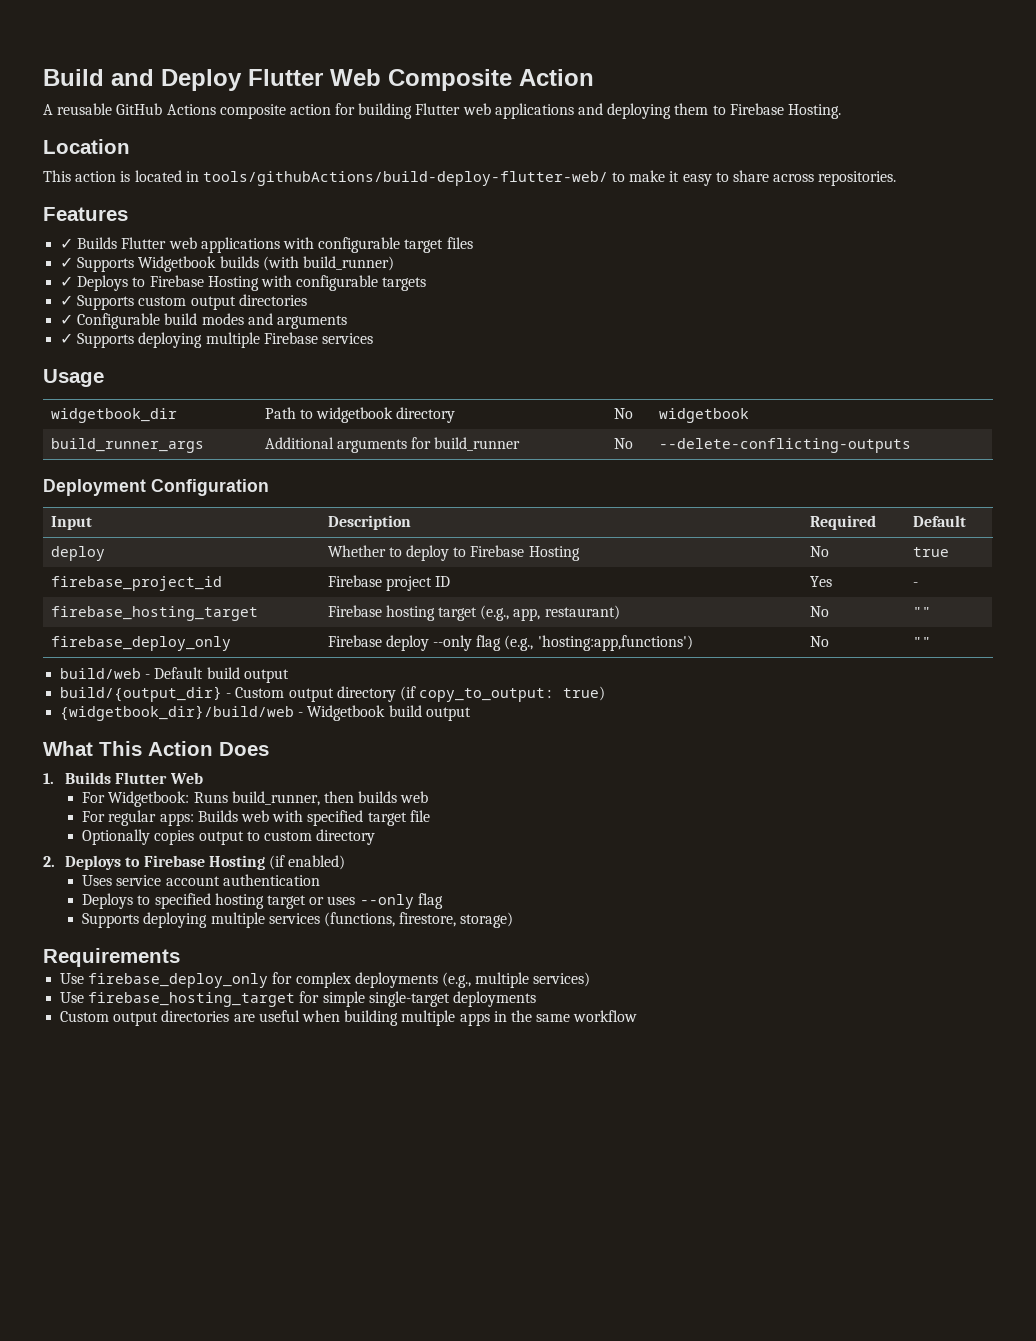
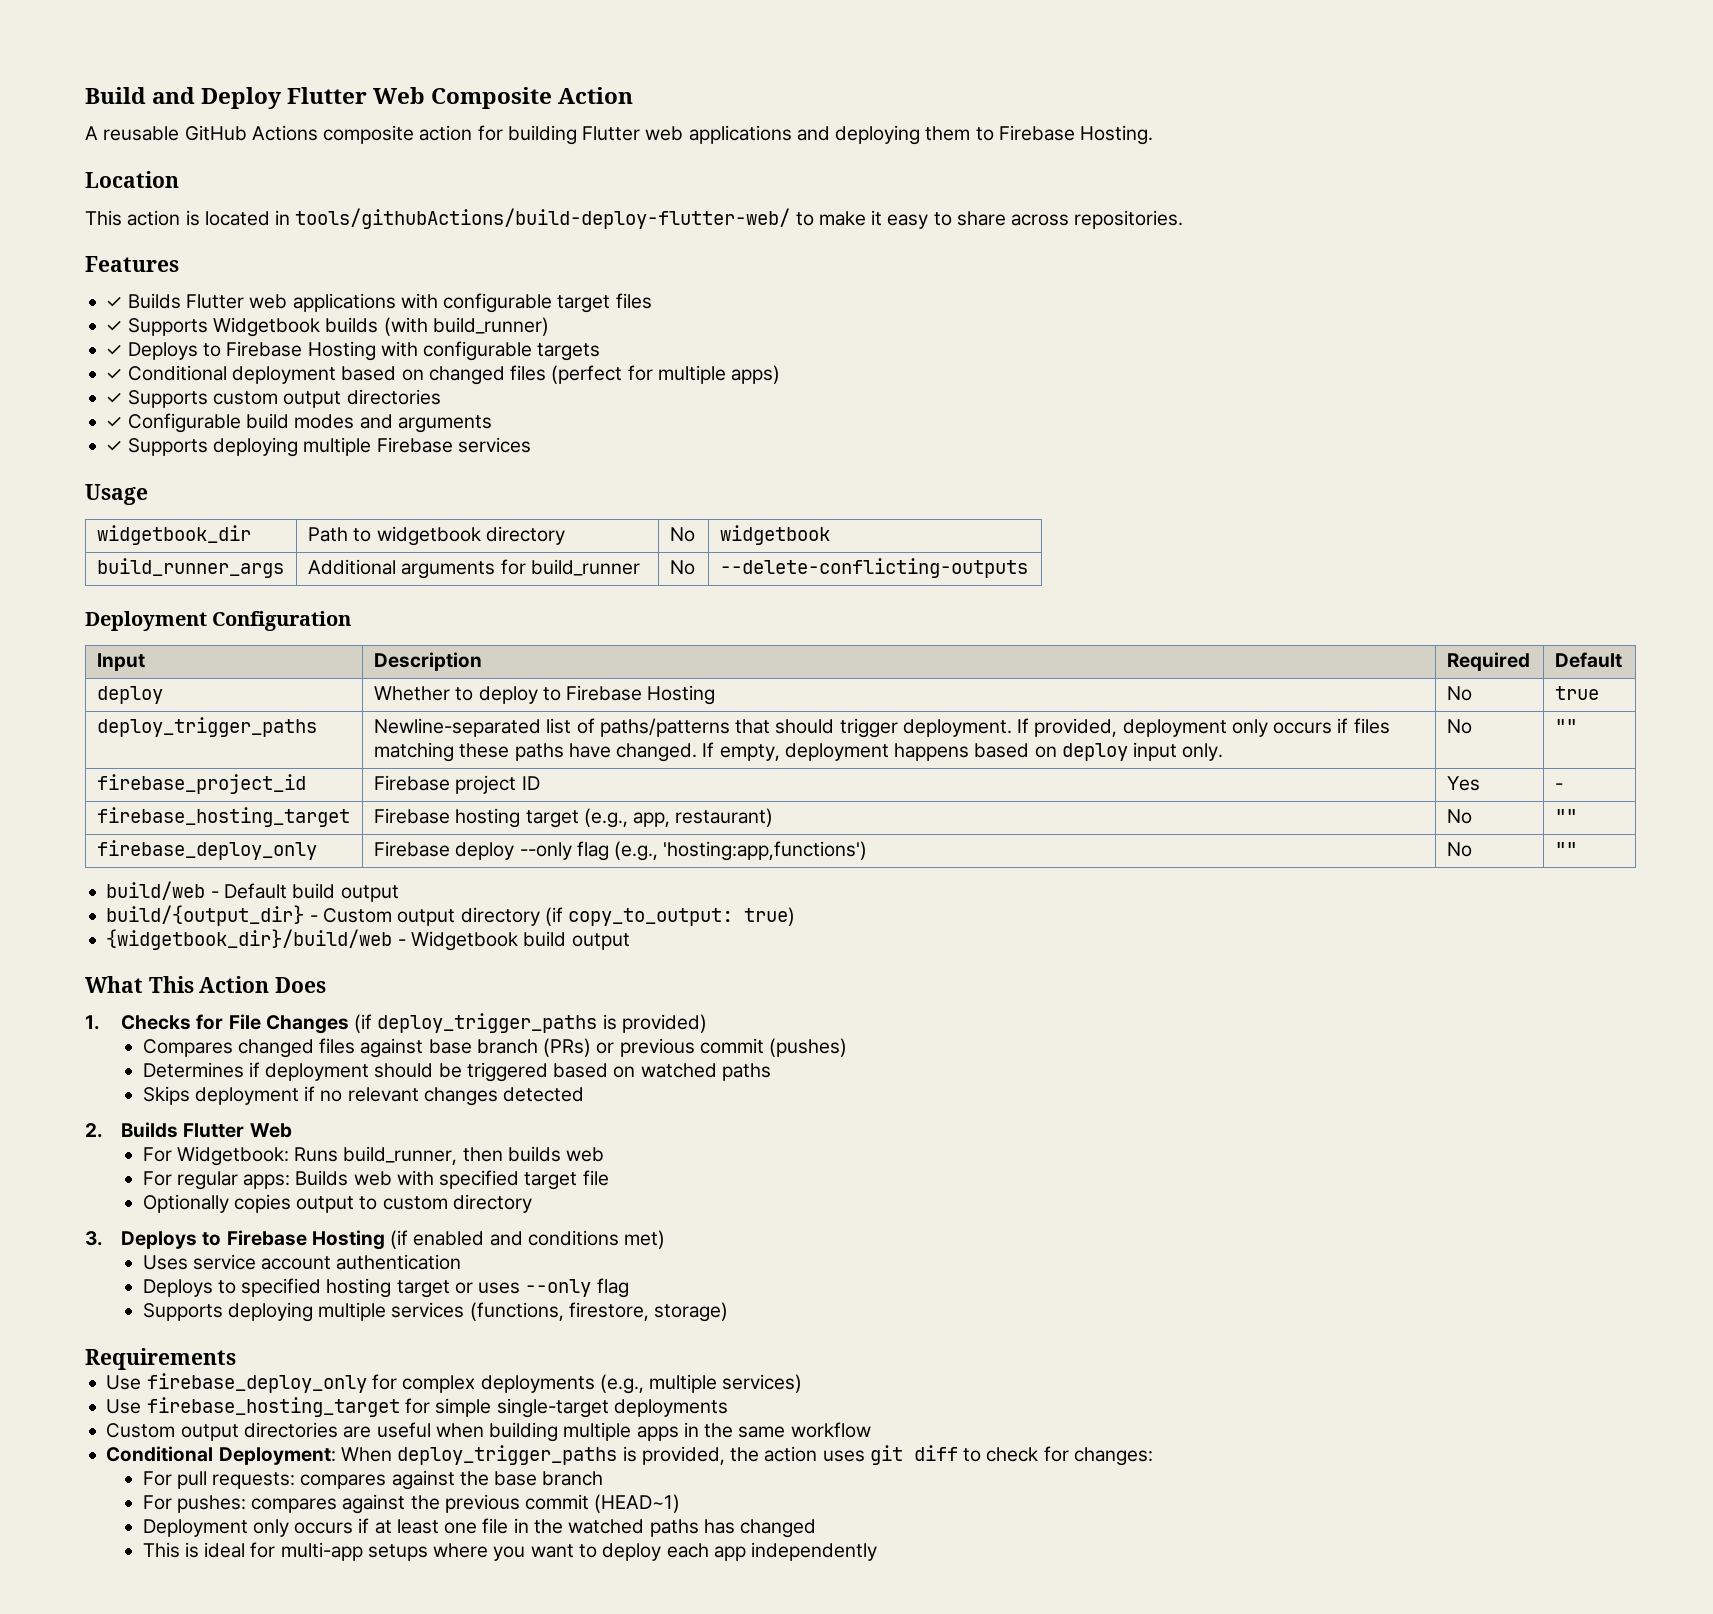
+ ✓ Conditional deployment based on changed files (perfect for multiple apps)
+ deploy_trigger_paths | Newline-separated list of paths/patterns that should trigger deployment. If provided, deployment only occurs if files matching these paths have changed. If empty, deployment happens based on deploy input only. | No | ""
- 1. Builds Flutter Web
+ 1. Checks for File Changes (if deploy_trigger_paths is provided)
+ Compares changed files against base branch (PRs) or previous commit (pushes)
+ Determines if deployment should be triggered based on watched paths
+ Skips deployment if no relevant changes detected
+ 2. Builds Flutter Web
- 2. Deploys to Firebase Hosting (if enabled)
+ 3. Deploys to Firebase Hosting (if enabled and conditions met)
+ Conditional Deployment: When deploy_trigger_paths is provided, the action uses git diff to check for changes:
+ For pull requests: compares against the base branch
+ For pushes: compares against the previous commit (HEAD~1)
+ Deployment only occurs if at least one file in the watched paths has changed
+ This is ideal for multi-app setups where you want to deploy each app independently

